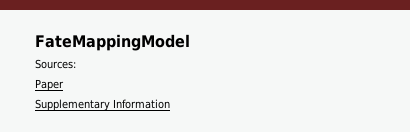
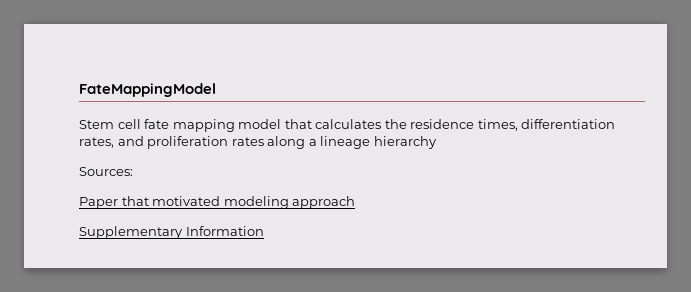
+ Stem cell fate mapping model that calculates the residence times, differentiation rates, and proliferation rates along a lineage hierarchy
  Sources:
- Paper
+ Paper that motivated modeling approach

